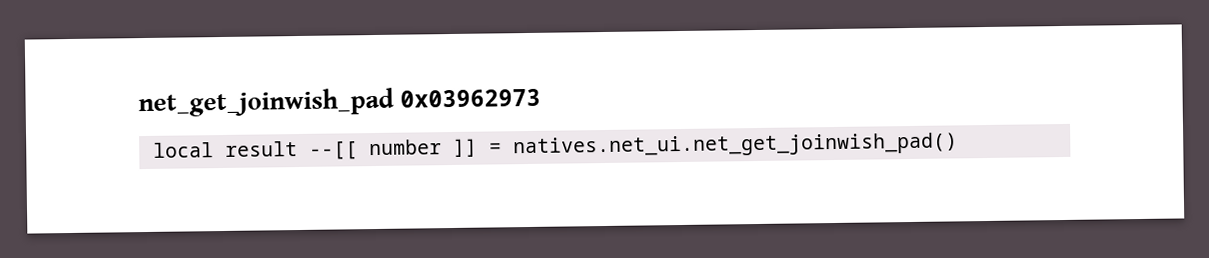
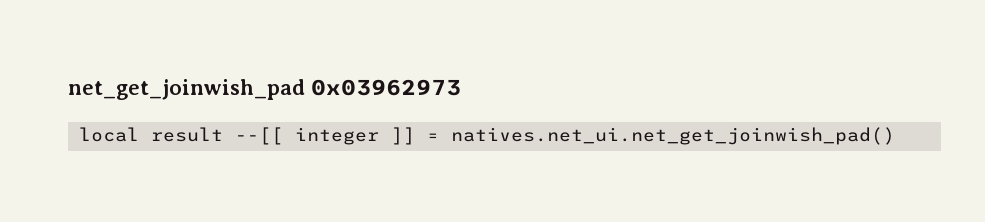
- local result --[[ number ]] = natives.net_ui.net_get_joinwish_pad()
+ local result --[[ integer ]] = natives.net_ui.net_get_joinwish_pad()

